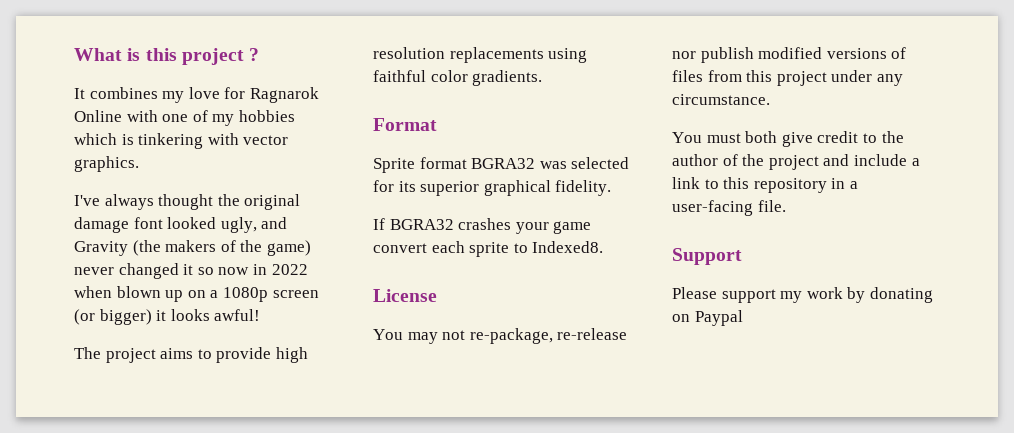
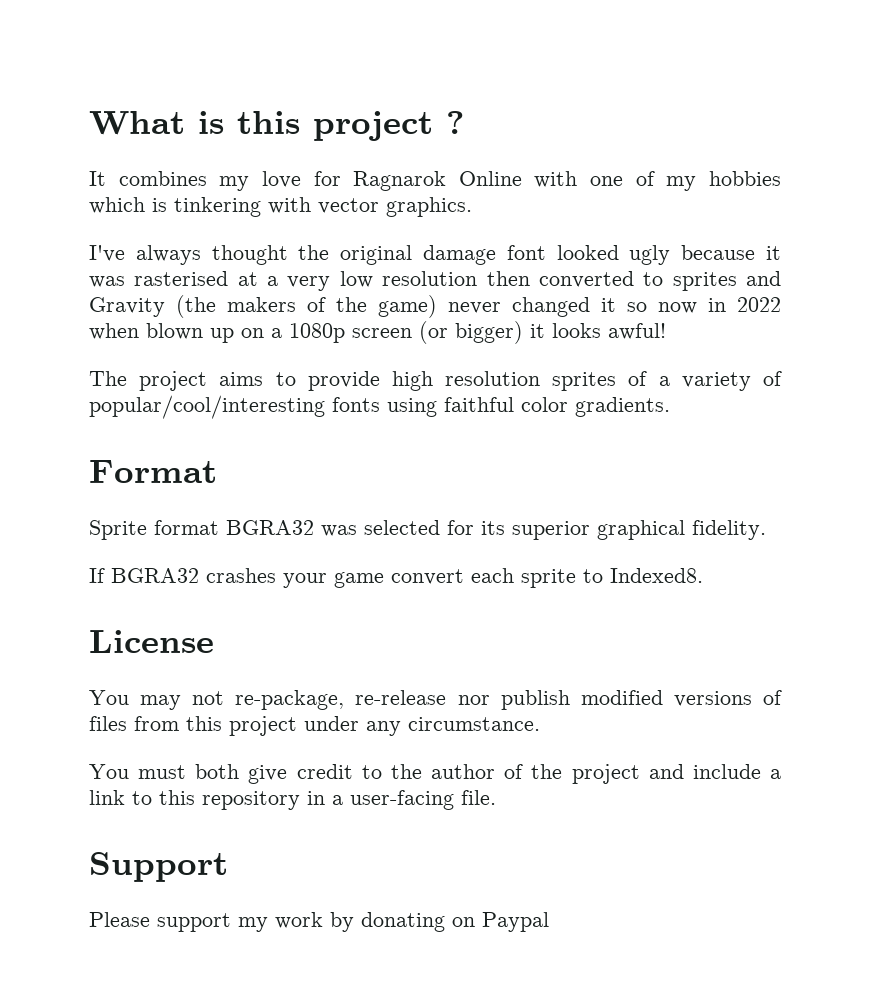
- I've always thought the original damage font looked ugly, and Gravity (the makers of the game) never changed it so now in 2022 when blown up on a 1080p screen (or bigger) it looks awful!
+ I've always thought the original damage font looked ugly because it was rasterised at a very low resolution then converted to sprites and Gravity (the makers of the game) never changed it so now in 2022 when blown up on a 1080p screen (or bigger) it looks awful!
- The project aims to provide high resolution replacements using faithful color gradients.
+ The project aims to provide high resolution sprites of a variety of popular/cool/interesting fonts using faithful color gradients.

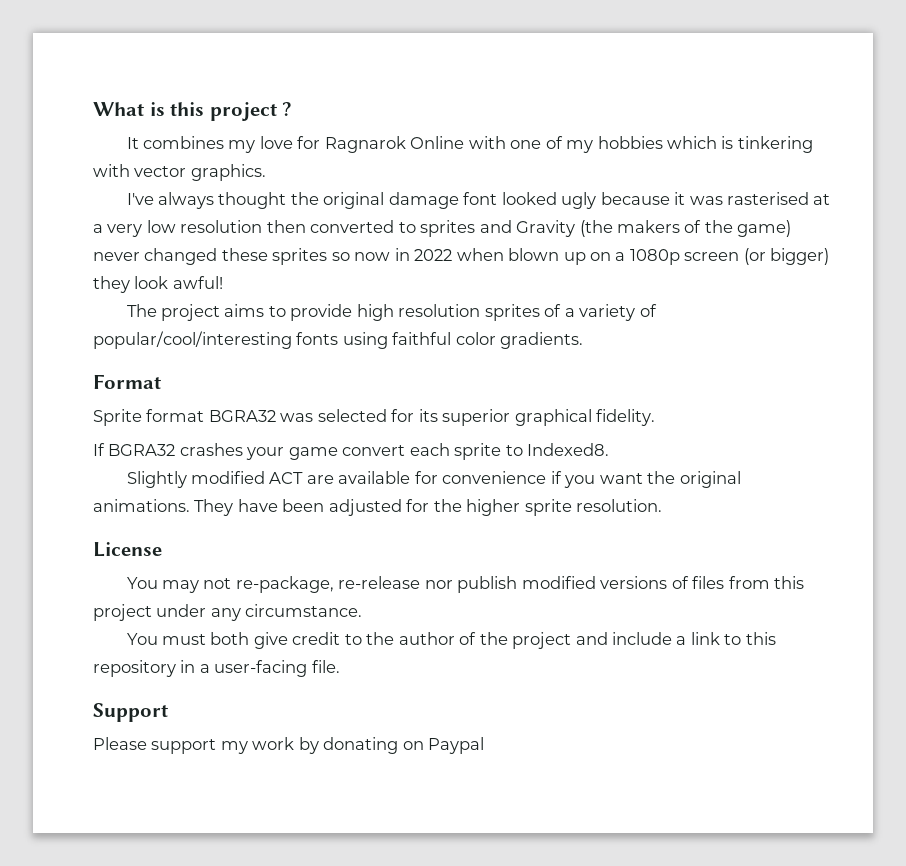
- I've always thought the original damage font looked ugly because it was rasterised at a very low resolution then converted to sprites and Gravity (the makers of the game) never changed it so now in 2022 when blown up on a 1080p screen (or bigger) it looks awful!
+ I've always thought the original damage font looked ugly because it was rasterised at a very low resolution then converted to sprites and Gravity (the makers of the game) never changed these sprites so now in 2022 when blown up on a 1080p screen (or bigger) they look awful!
+ Slightly modified ACT are available for convenience if you want the original animations. They have been adjusted for the higher sprite resolution.

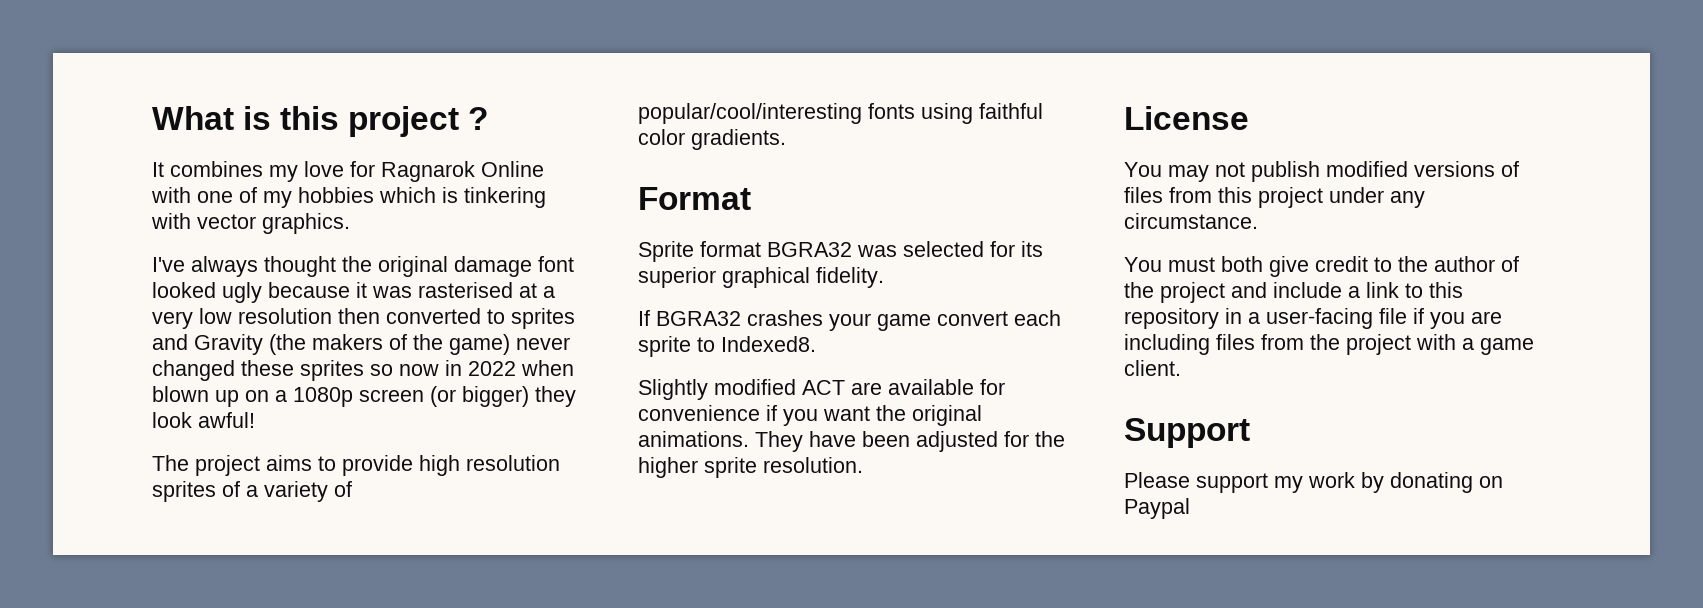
- You may not re-package, re-release nor publish modified versions of files from this project under any circumstance.
+ You may not publish modified versions of files from this project under any circumstance.
- You must both give credit to the author of the project and include a link to this repository in a user-facing file.
+ You must both give credit to the author of the project and include a link to this repository in a user-facing file if you are including files from the project with a game client.

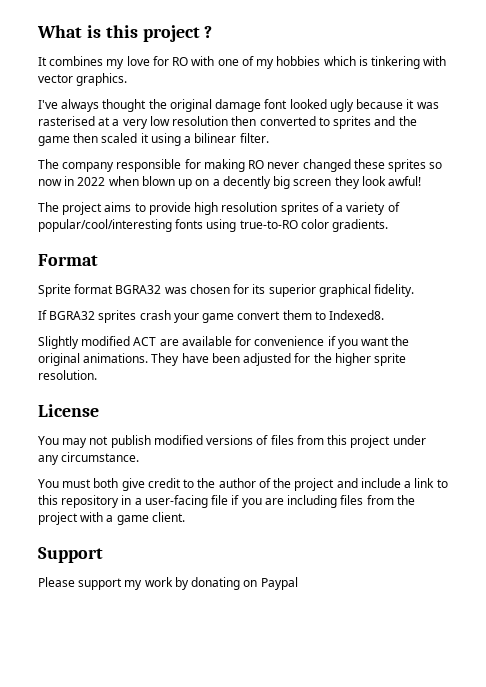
- It combines my love for Ragnarok Online with one of my hobbies which is tinkering with vector graphics.
+ It combines my love for RO with one of my hobbies which is tinkering with vector graphics.
- I've always thought the original damage font looked ugly because it was rasterised at a very low resolution then converted to sprites and Gravity (the makers of the game) never changed these sprites so now in 2022 when blown up on a 1080p screen (or bigger) they look awful!
+ I've always thought the original damage font looked ugly because it was rasterised at a very low resolution then converted to sprites and the game then scaled it using a bilinear filter.
+ The company responsible for making RO never changed these sprites so now in 2022 when blown up on a decently big screen they look awful!
- The project aims to provide high resolution sprites of a variety of popular/cool/interesting fonts using faithful color gradients.
+ The project aims to provide high resolution sprites of a variety of popular/cool/interesting fonts using true-to-RO color gradients.
- Sprite format BGRA32 was selected for its superior graphical fidelity.
+ Sprite format BGRA32 was chosen for its superior graphical fidelity.
- If BGRA32 crashes your game convert each sprite to Indexed8.
+ If BGRA32 sprites crash your game convert them to Indexed8.

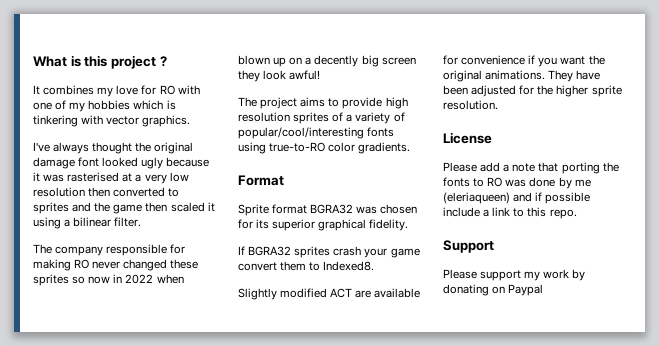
- You may not publish modified versions of files from this project under any circumstance.
- You must both give credit to the author of the project and include a link to this repository in a user-facing file if you are including files from the project with a game client.
+ Please add a note that porting the fonts to RO was done by me (eleriaqueen) and if possible include a link to this repo.

